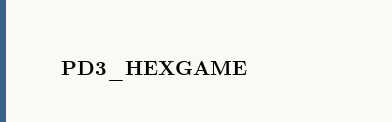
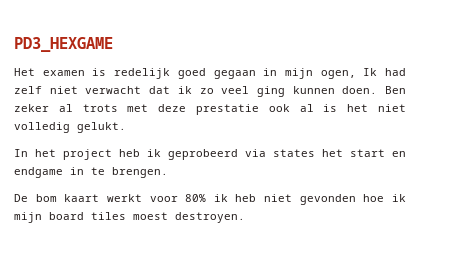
+ Het examen is redelijk goed gegaan in mijn ogen, Ik had zelf niet verwacht dat ik zo veel ging kunnen doen. Ben zeker al trots met deze prestatie ook al is het niet volledig gelukt.
+ In het project heb ik geprobeerd via states het start en endgame in te brengen.
+ De bom kaart werkt voor 80% ik heb niet gevonden hoe ik mijn board tiles moest destroyen.

